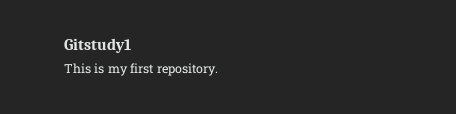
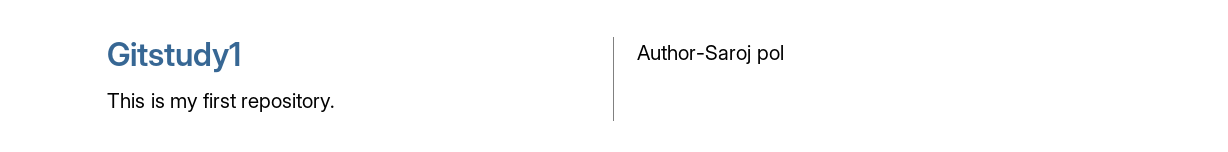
+ Author-Saroj pol

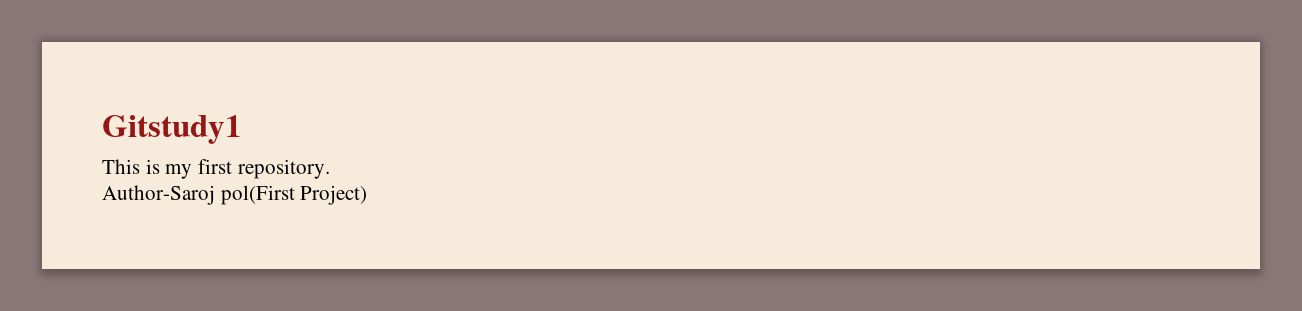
- Author-Saroj pol
+ Author-Saroj pol(First Project)

